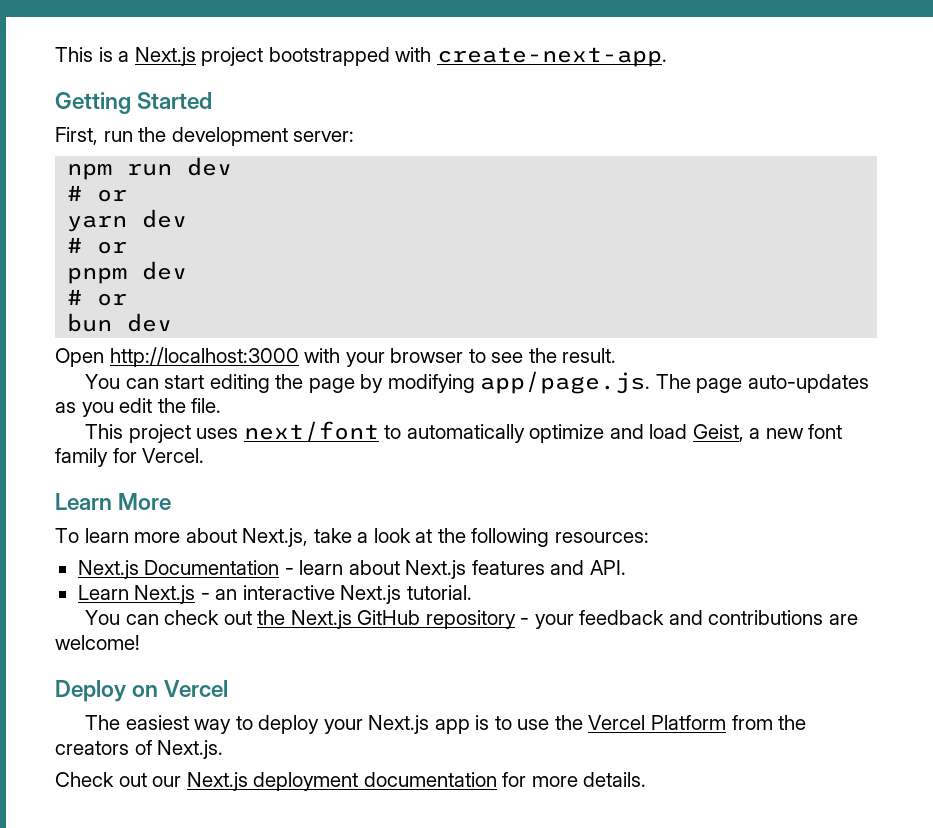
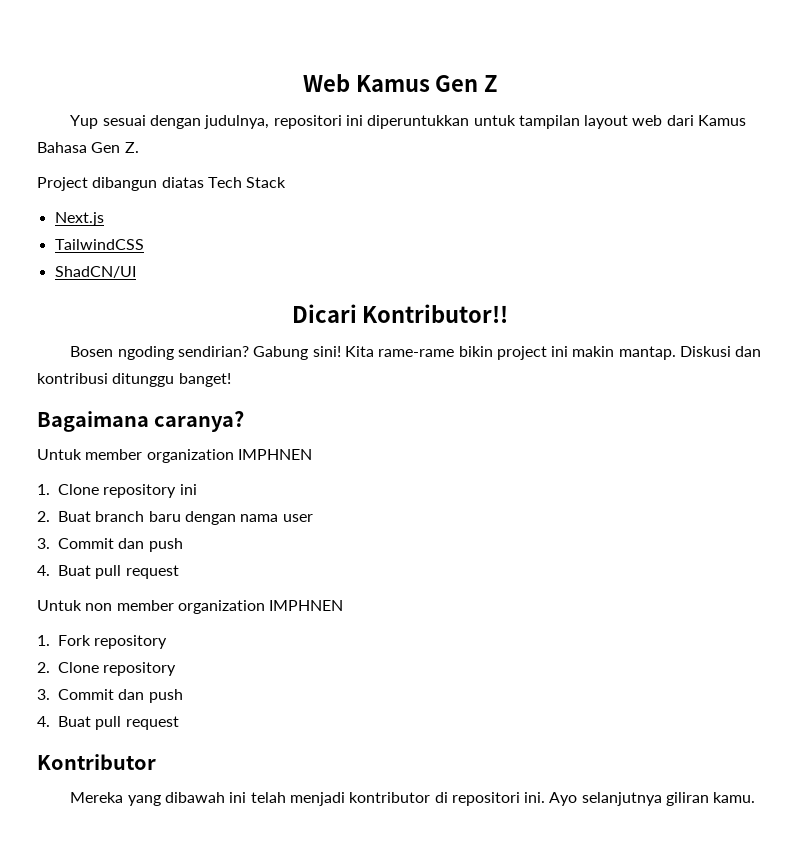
- This is a Next.js project bootstrapped with create-next-app.
- Getting Started
- First, run the development server:
- npm run dev
- # or
- yarn dev
- # or
- pnpm dev
- # or
- bun dev
- Open http://localhost:3000 with your browser to see the result.
- You can start editing the page by modifying app/page.js. The page auto-updates as you edit the file.
- This project uses next/font to automatically optimize and load Geist, a new font family for Vercel.
- Learn More
- To learn more about Next.js, take a look at the following resources:
- Next.js Documentation - learn about Next.js features and API.
- Learn Next.js - an interactive Next.js tutorial.
- You can check out the Next.js GitHub repository - your feedback and contributions are welcome!
- Deploy on Vercel
- The easiest way to deploy your Next.js app is to use the Vercel Platform from the creators of Next.js.
- Check out our Next.js deployment documentation for more details.
+ Web Kamus Gen Z
+ Yup sesuai dengan judulnya, repositori ini diperuntukkan untuk tampilan layout web dari Kamus Bahasa Gen Z.
+ Project dibangun diatas Tech Stack
+ Next.js
+ TailwindCSS
+ ShadCN/UI
+ Dicari Kontributor!!
+ Bosen ngoding sendirian? Gabung sini! Kita rame-rame bikin project ini makin mantap. Diskusi dan kontribusi ditunggu banget!
+ Bagaimana caranya?
+ Untuk member organization IMPHNEN
+ 1. Clone repository ini
+ 2. Buat branch baru dengan nama user
+ 3. Commit dan push
+ 4. Buat pull request
+ Untuk non member organization IMPHNEN
+ 1. Fork repository
+ 2. Clone repository
+ 3. Commit dan push
+ 4. Buat pull request
+ Kontributor
+ Mereka yang dibawah ini telah menjadi kontributor di repositori ini. Ayo selanjutnya giliran kamu.

